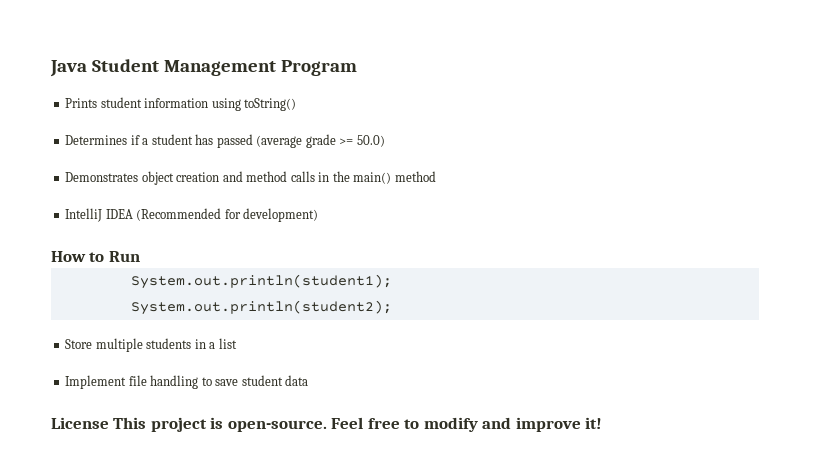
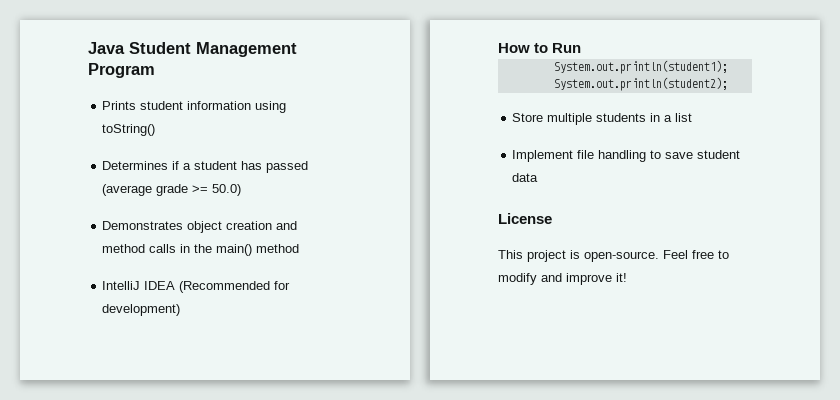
- License This project is open-source.
+ License
+ This project is open-source.

